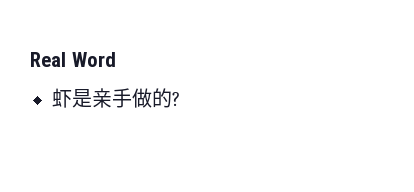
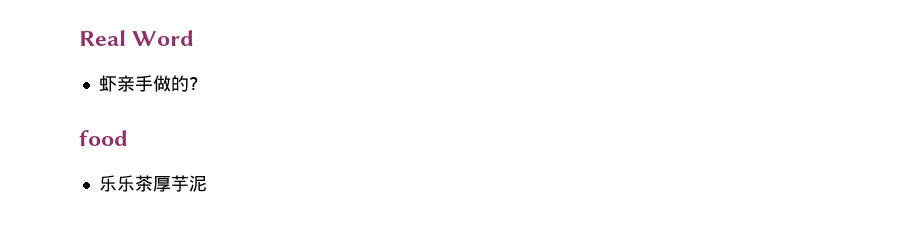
- 虾是亲手做的?
+ 虾亲手做的?
+ food
+ 乐乐茶厚芋泥

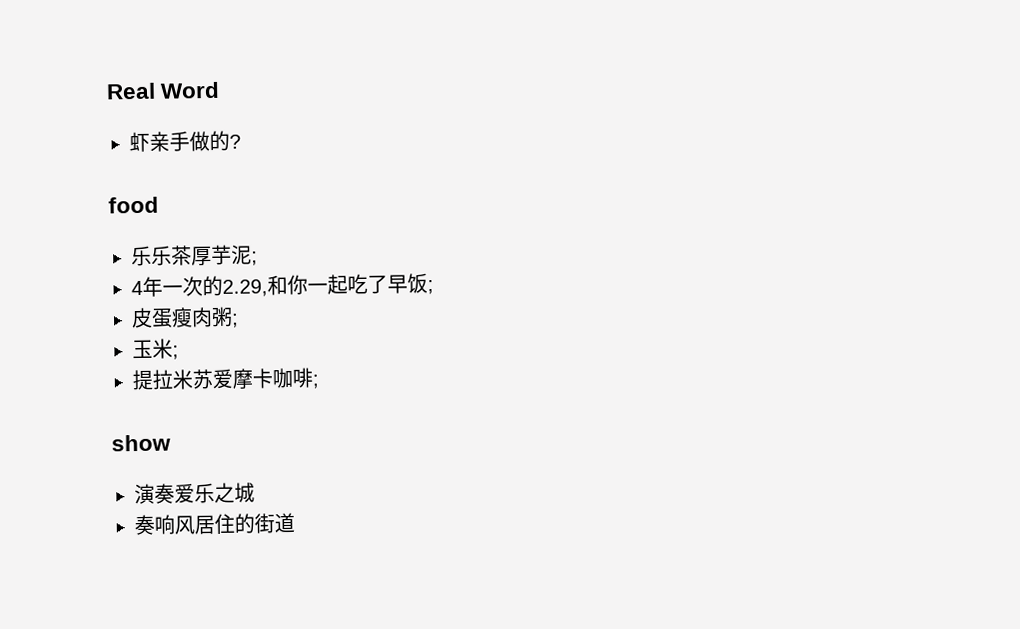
- 乐乐茶厚芋泥
+ 乐乐茶厚芋泥;
+ 4年一次的2.29,和你一起吃了早饭;
+ 皮蛋瘦肉粥;
+ 玉米;
+ 提拉米苏爱摩卡咖啡;
+ show
+ 演奏爱乐之城
+ 奏响风居住的街道

